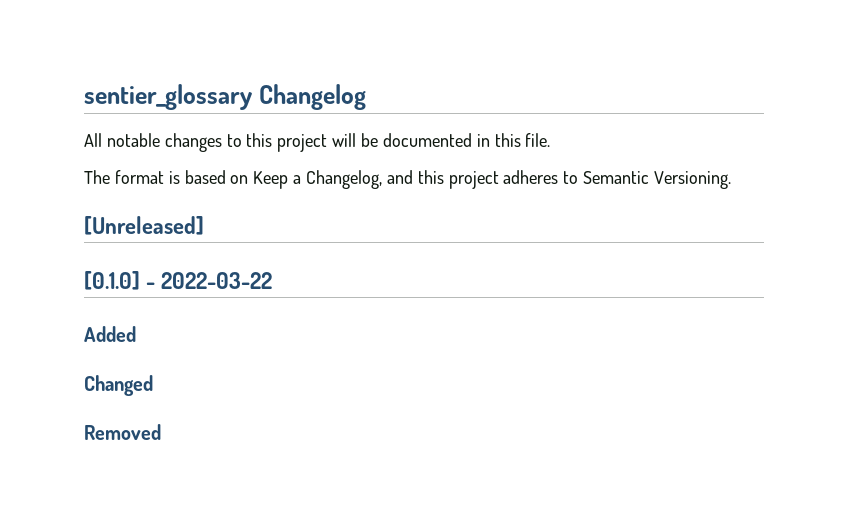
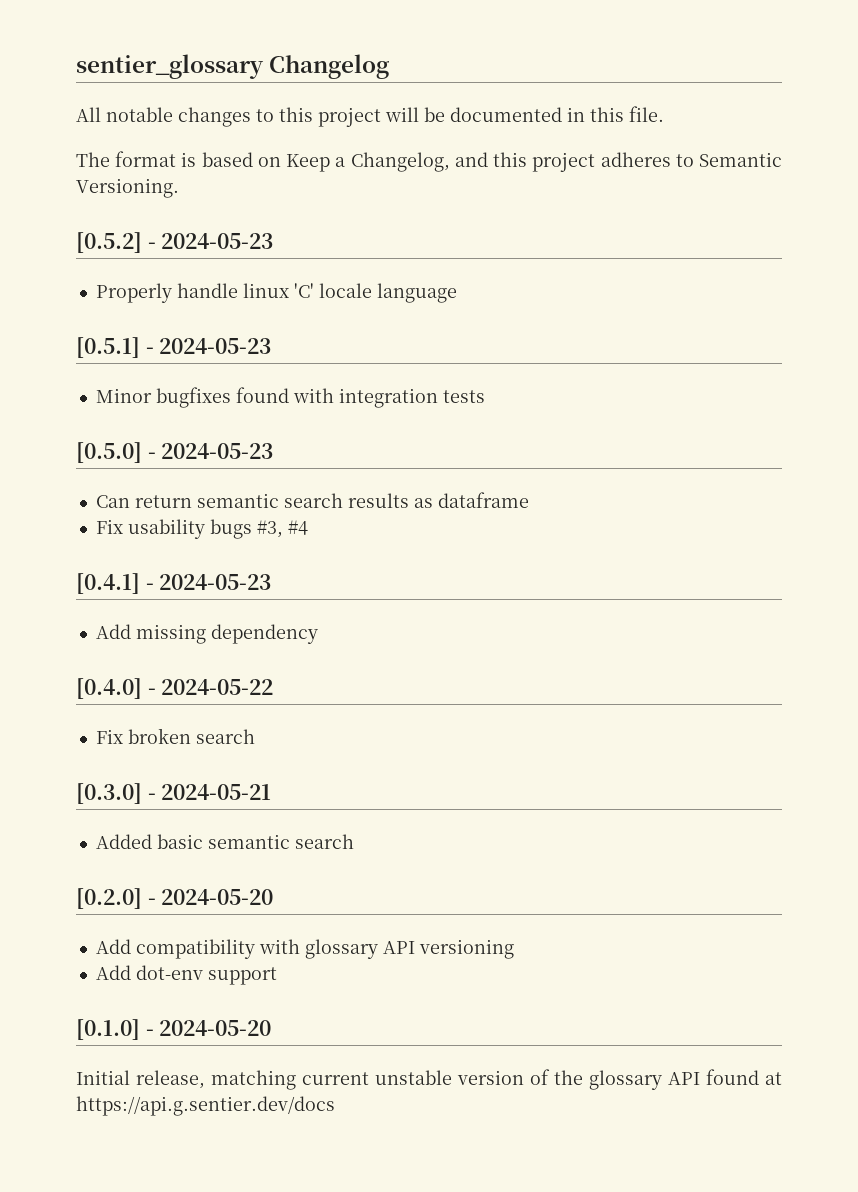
- [Unreleased]
- [0.1.0] - 2022-03-22
- Added
- Changed
- Removed
+ [0.5.2] - 2024-05-23
+ Properly handle linux 'C' locale language
+ [0.5.1] - 2024-05-23
+ Minor bugfixes found with integration tests
+ [0.5.0] - 2024-05-23
+ Can return semantic search results as dataframe
+ Fix usability bugs #3, #4
+ [0.4.1] - 2024-05-23
+ Add missing dependency
+ [0.4.0] - 2024-05-22
+ Fix broken search
+ [0.3.0] - 2024-05-21
+ Added basic semantic search
+ [0.2.0] - 2024-05-20
+ Add compatibility with glossary API versioning
+ Add dot-env support
+ [0.1.0] - 2024-05-20
+ Initial release, matching current unstable version of the glossary API found at https://api.g.sentier.dev/docs

